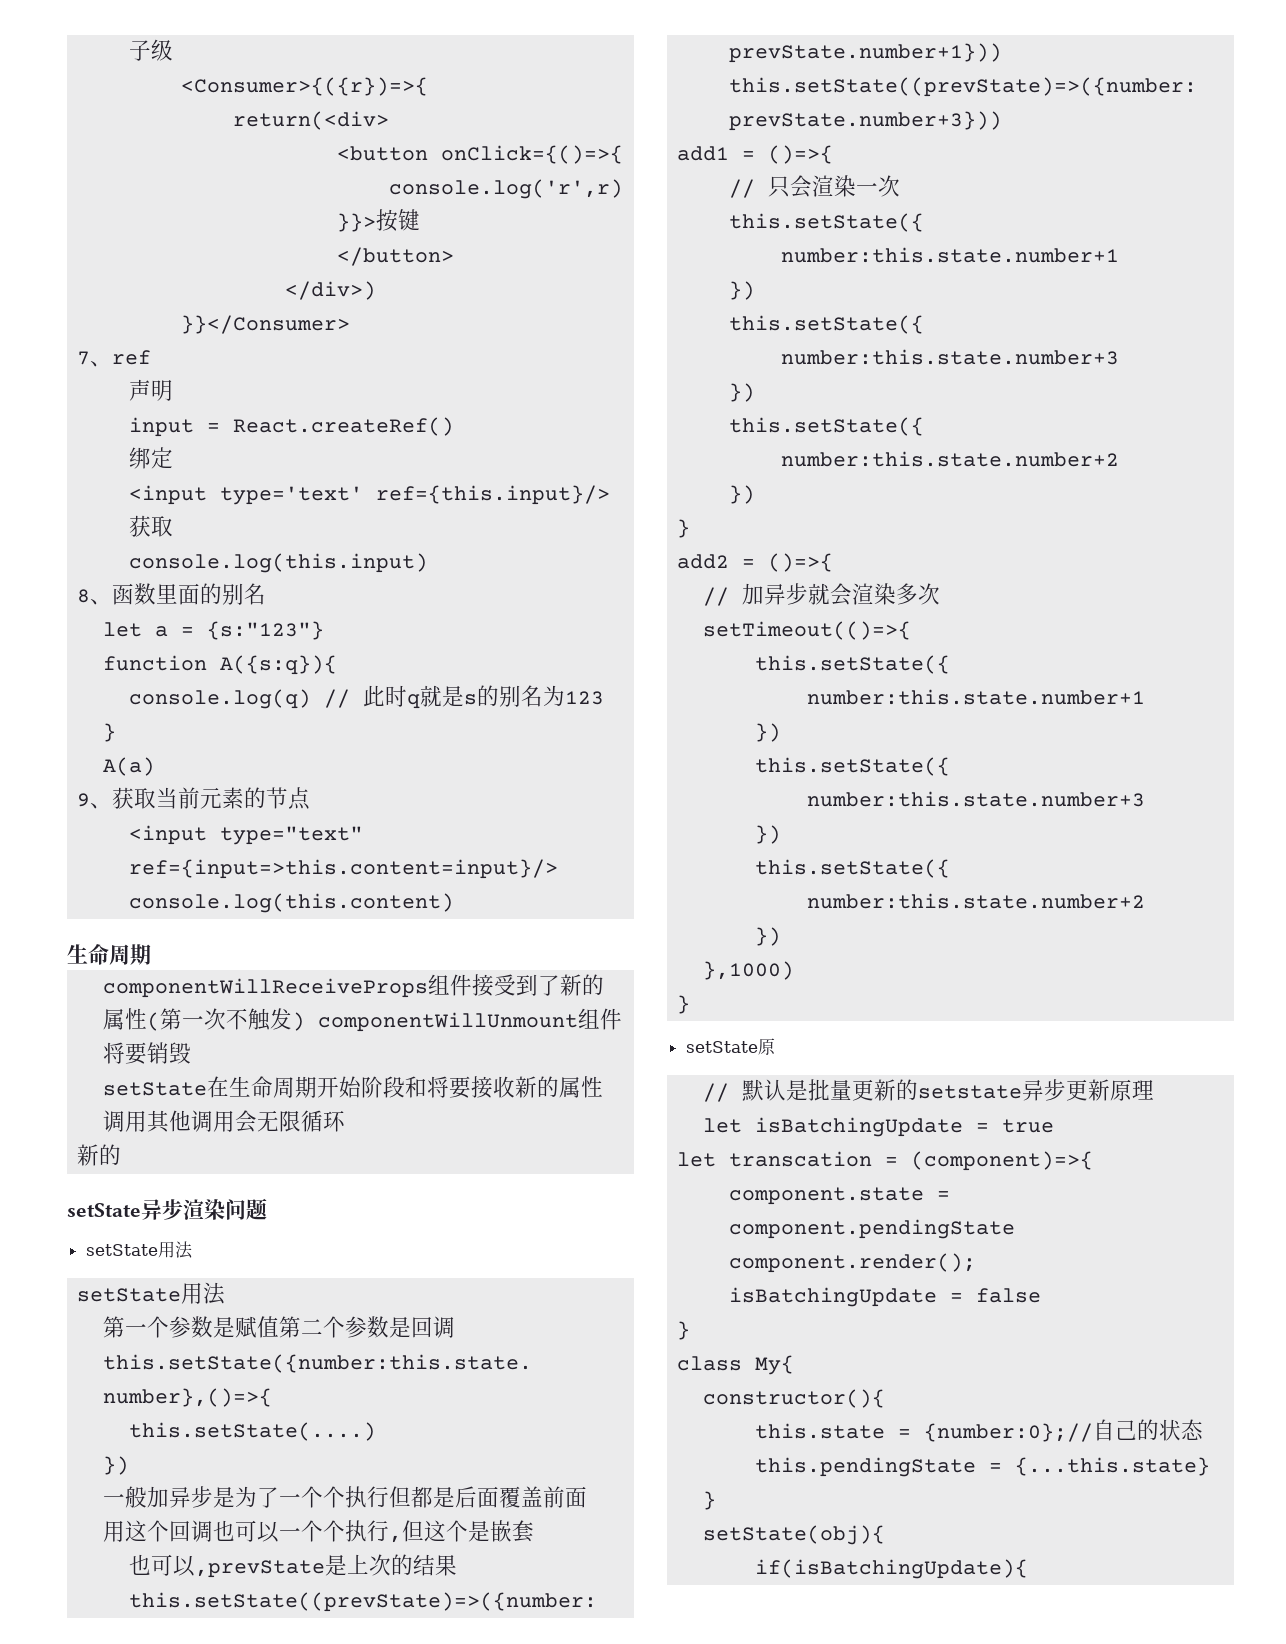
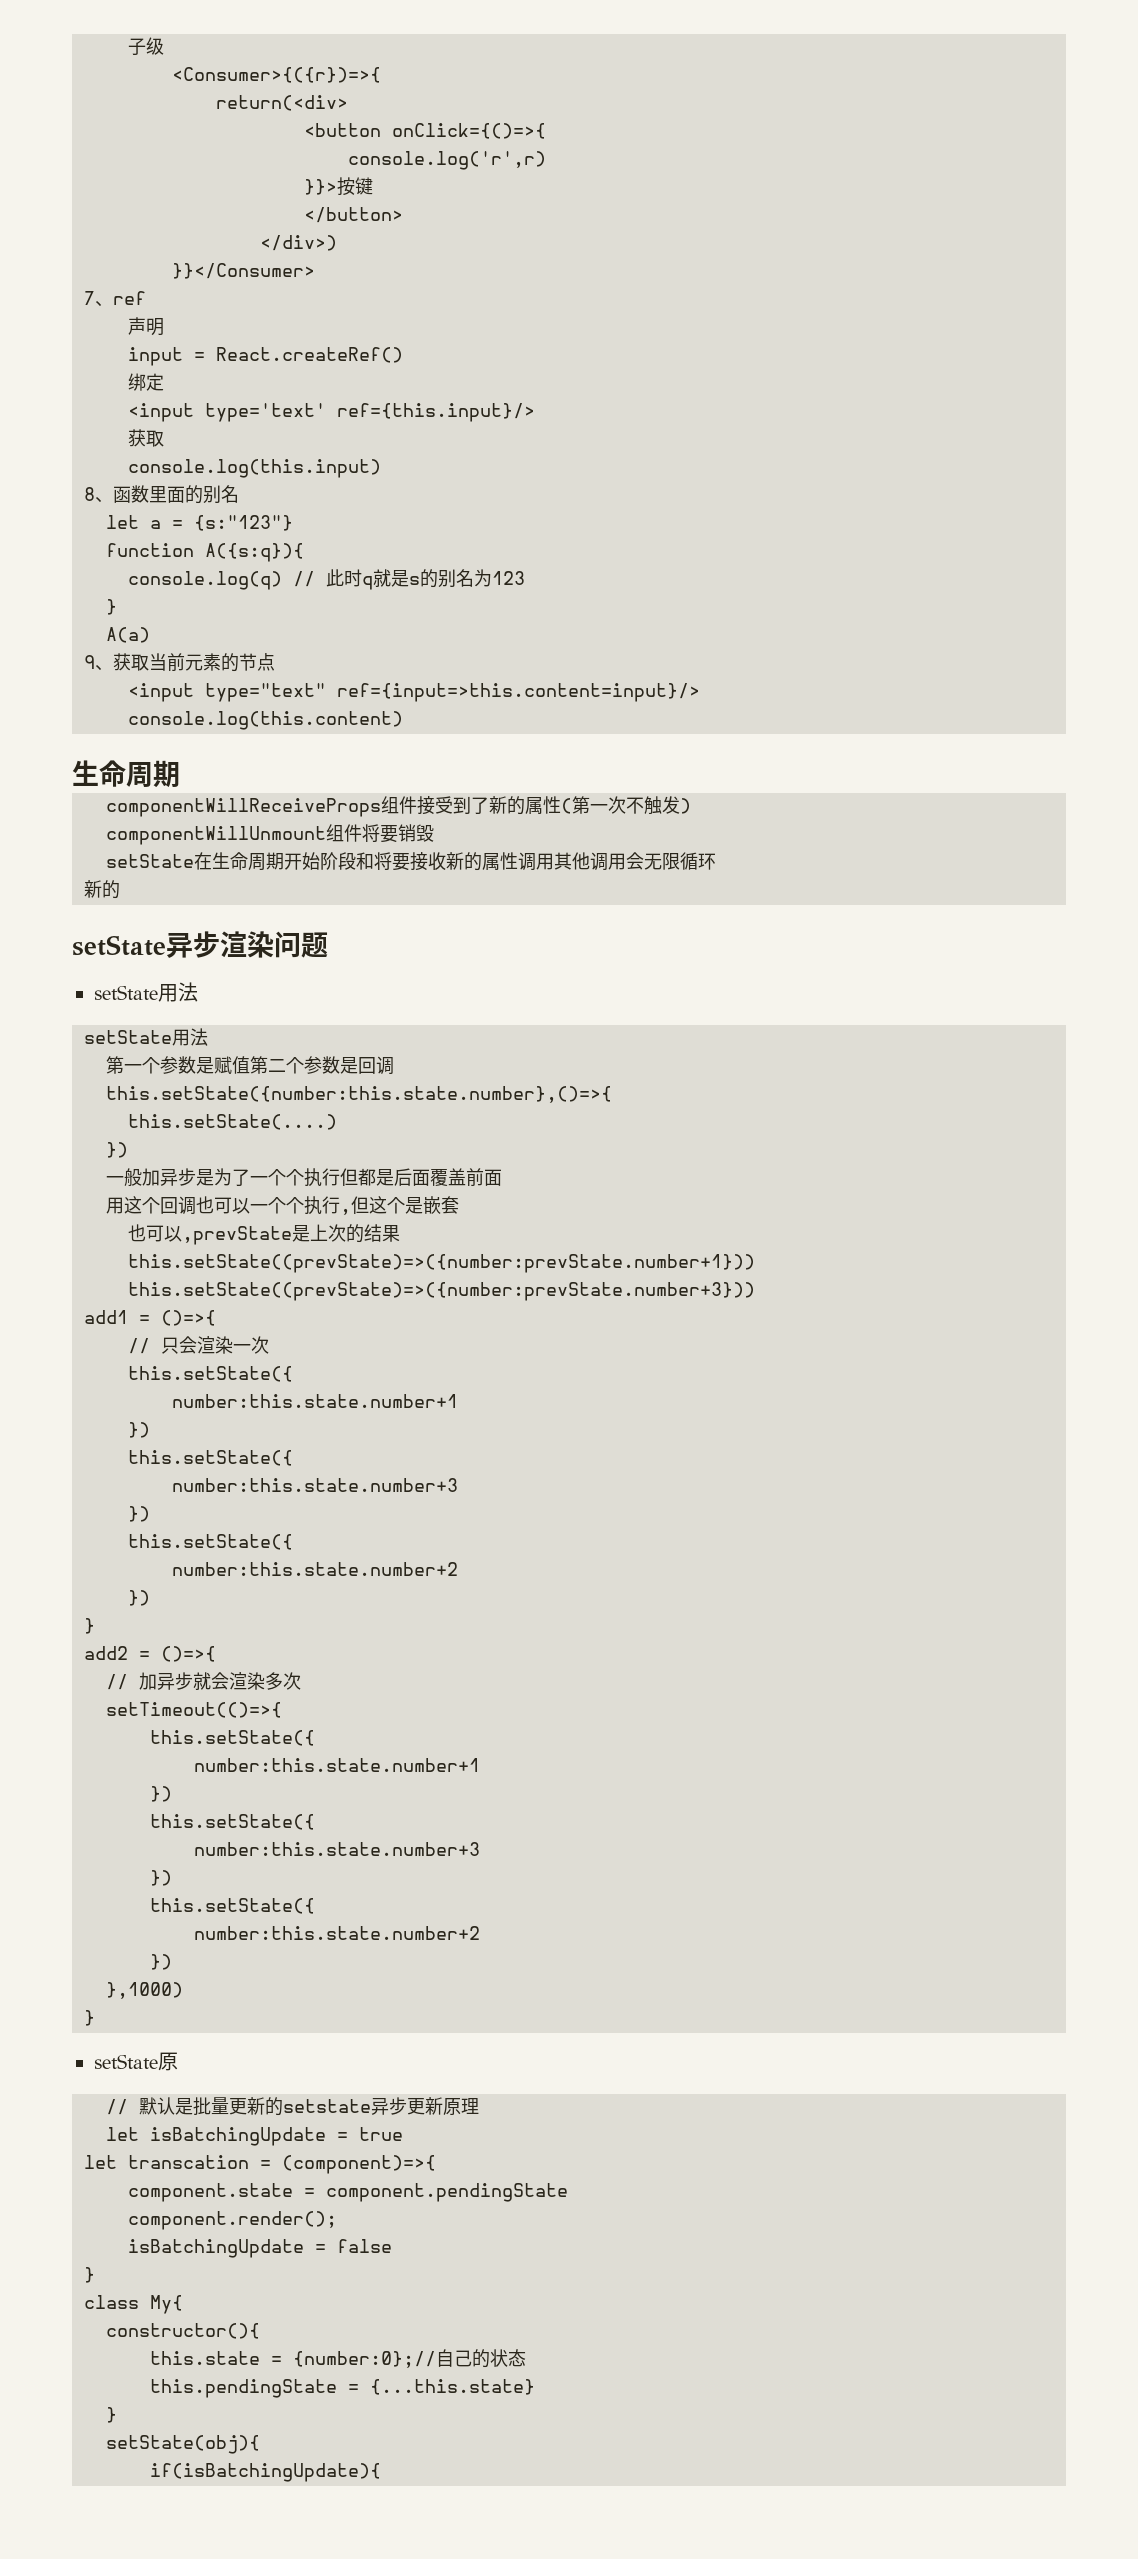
- componentWillReceiveProps组件接受到了新的属性(第一次不触发) componentWillUnmount组件将要销毁
+ componentWillReceiveProps组件接受到了新的属性(第一次不触发)
+ componentWillUnmount组件将要销毁

